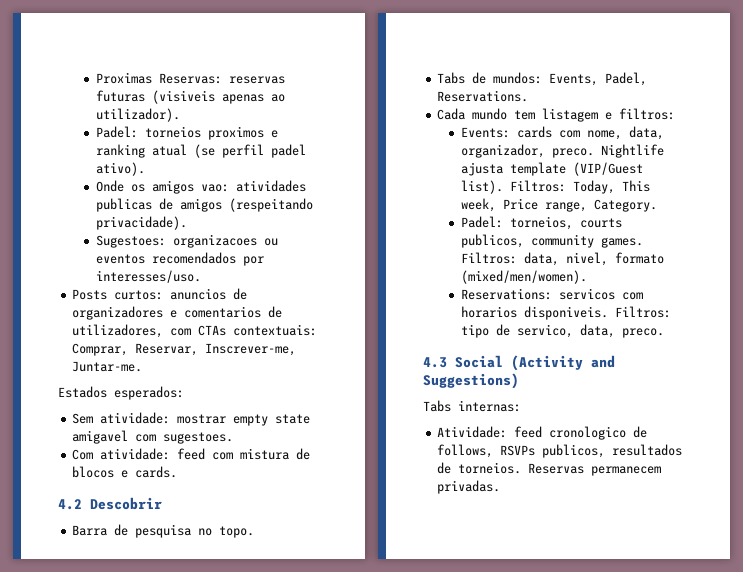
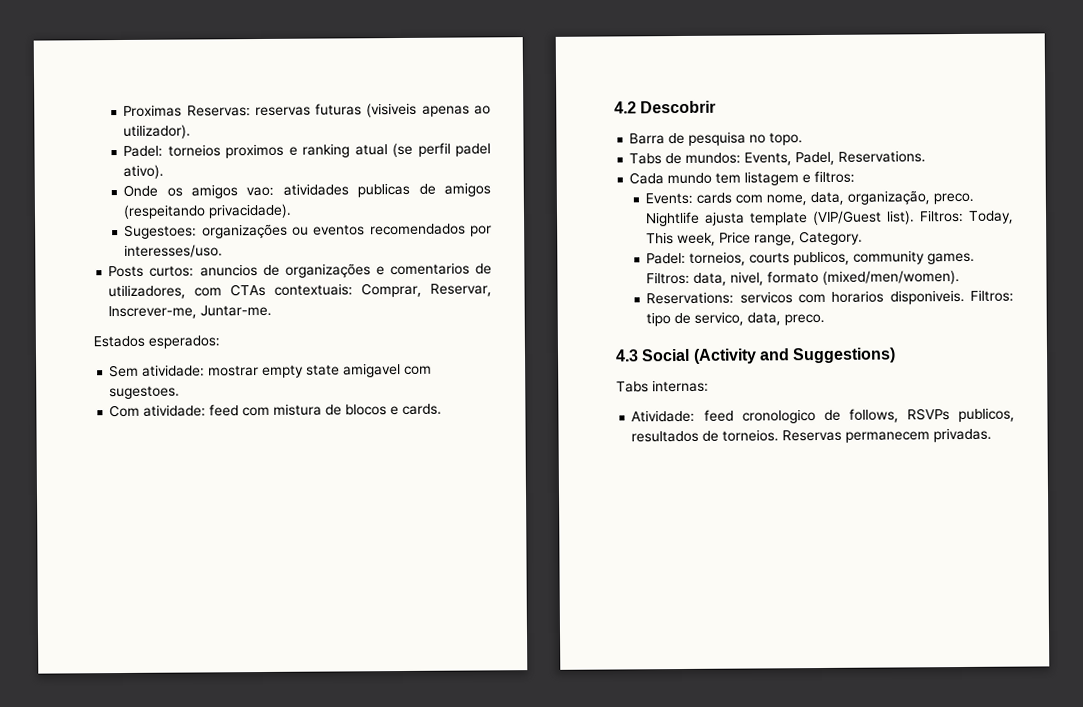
- Sugestoes: organizacoes ou eventos recomendados por interesses/uso.
+ Sugestoes: organizações ou eventos recomendados por interesses/uso.
- Posts curtos: anuncios de organizadores e comentarios de utilizadores, com CTAs contextuais: Comprar, Reservar, Inscrever-me, Juntar-me.
+ Posts curtos: anuncios de organizações e comentarios de utilizadores, com CTAs contextuais: Comprar, Reservar, Inscrever-me, Juntar-me.
- Events: cards com nome, data, organizador, preco.
+ Events: cards com nome, data, organização, preco.

